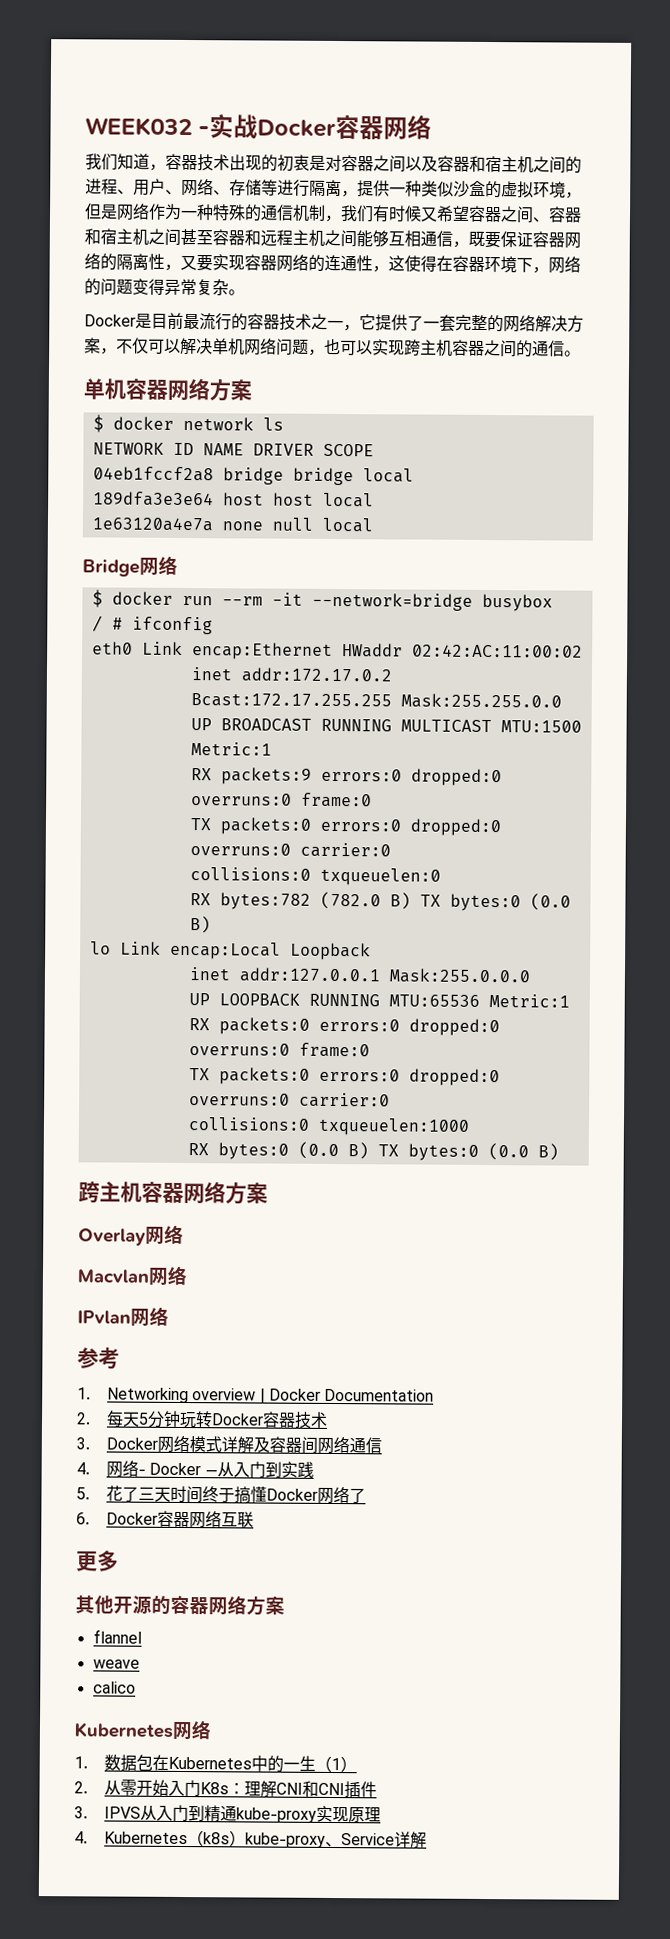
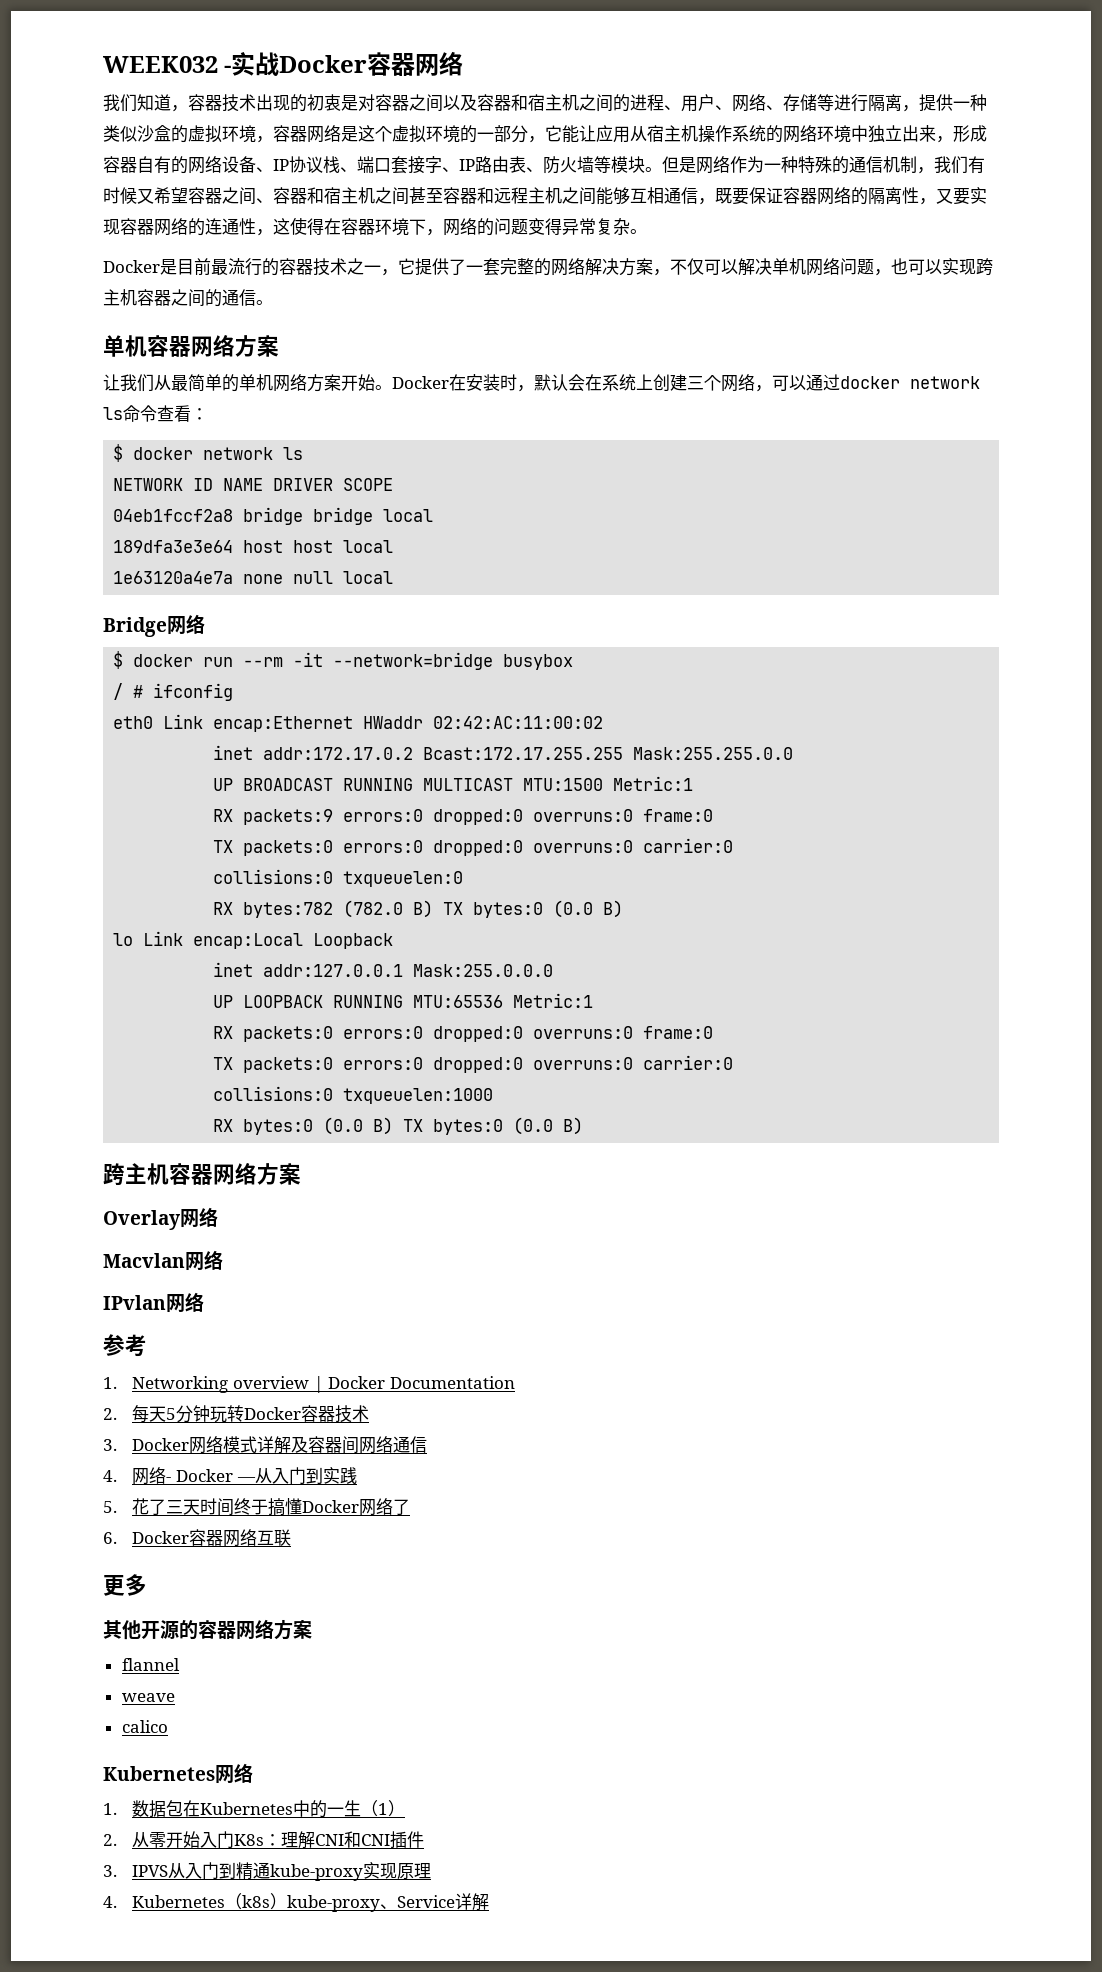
- 我们知道，容器技术出现的初衷是对容器之间以及容器和宿主机之间的进程、用户、网络、存储等进行隔离，提供一种类似沙盒的虚拟环境，但是网络作为一种特殊的通信机制，我们有时候又希望容器之间、容器和宿主机之间甚至容器和远程主机之间能够互相通信，既要保证容器网络的隔离性，又要实现容器网络的连通性，这使得在容器环境下，网络的问题变得异常复杂。
+ 我们知道，容器技术出现的初衷是对容器之间以及容器和宿主机之间的进程、用户、网络、存储等进行隔离，提供一种类似沙盒的虚拟环境，容器网络是这个虚拟环境的一部分，它能让应用从宿主机操作系统的网络环境中独立出来，形成容器自有的网络设备、IP协议栈、端口套接字、IP路由表、防火墙等模块。但是网络作为一种特殊的通信机制，我们有时候又希望容器之间、容器和宿主机之间甚至容器和远程主机之间能够互相通信，既要保证容器网络的隔离性，又要实现容器网络的连通性，这使得在容器环境下，网络的问题变得异常复杂。
+ 让我们从最简单的单机网络方案开始。Docker在安装时，默认会在系统上创建三个网络，可以通过docker network ls命令查看：

